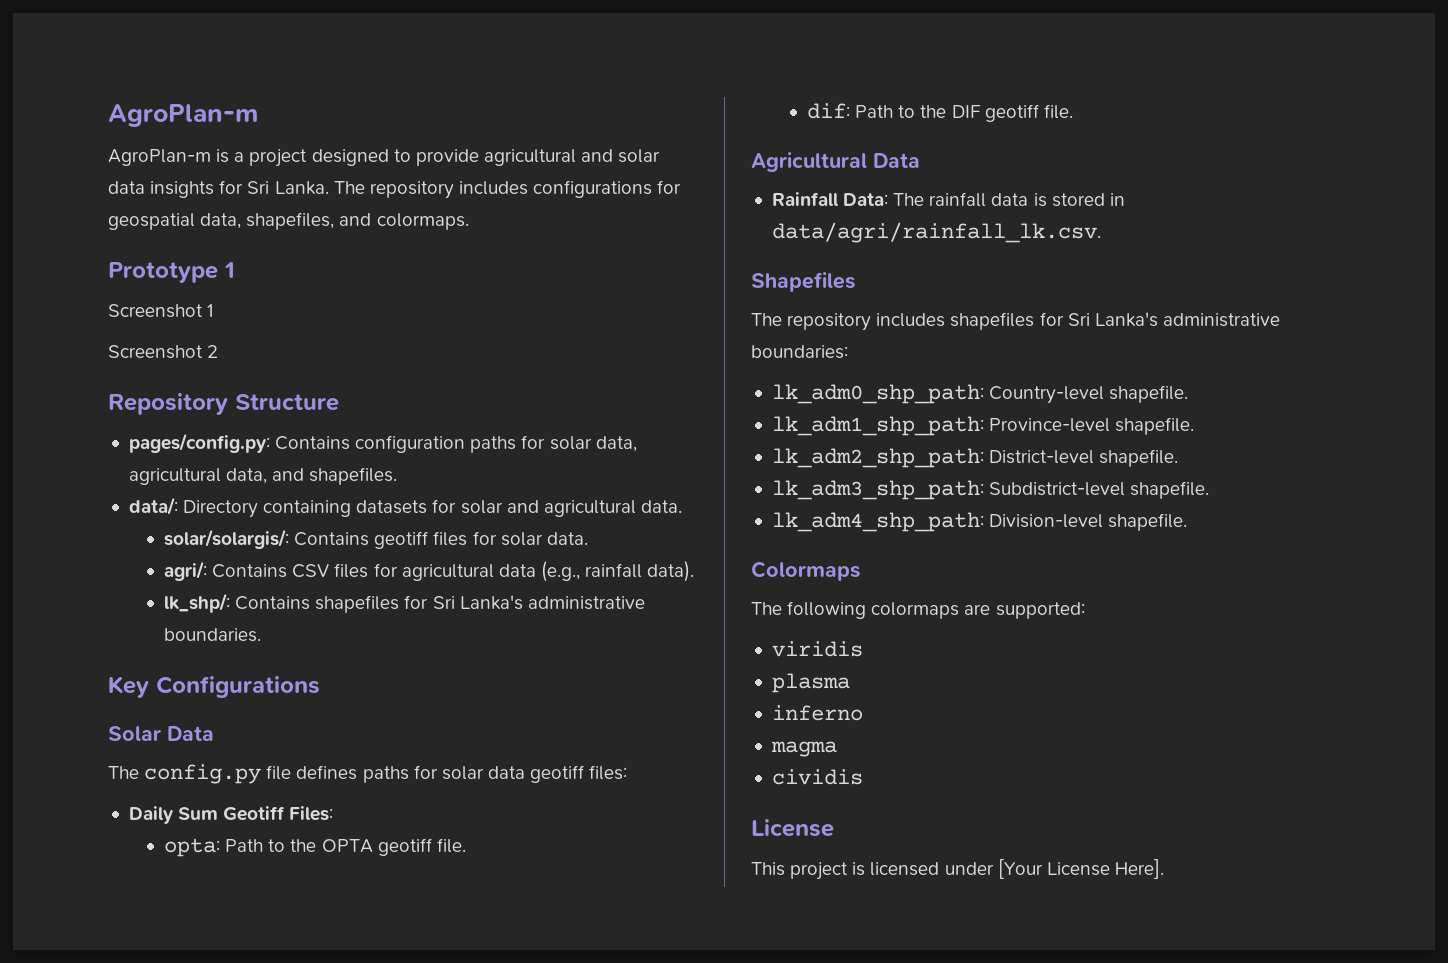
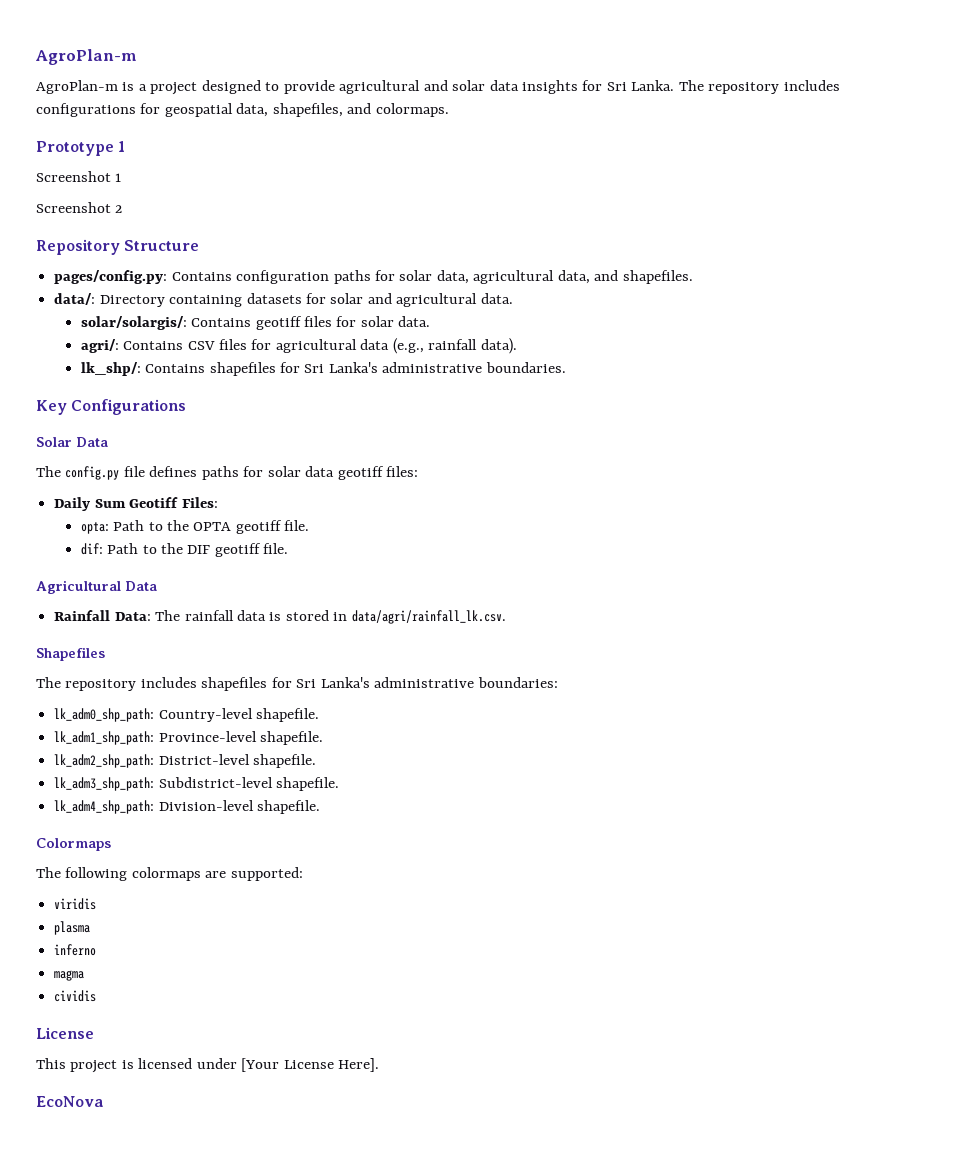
+ EcoNova

